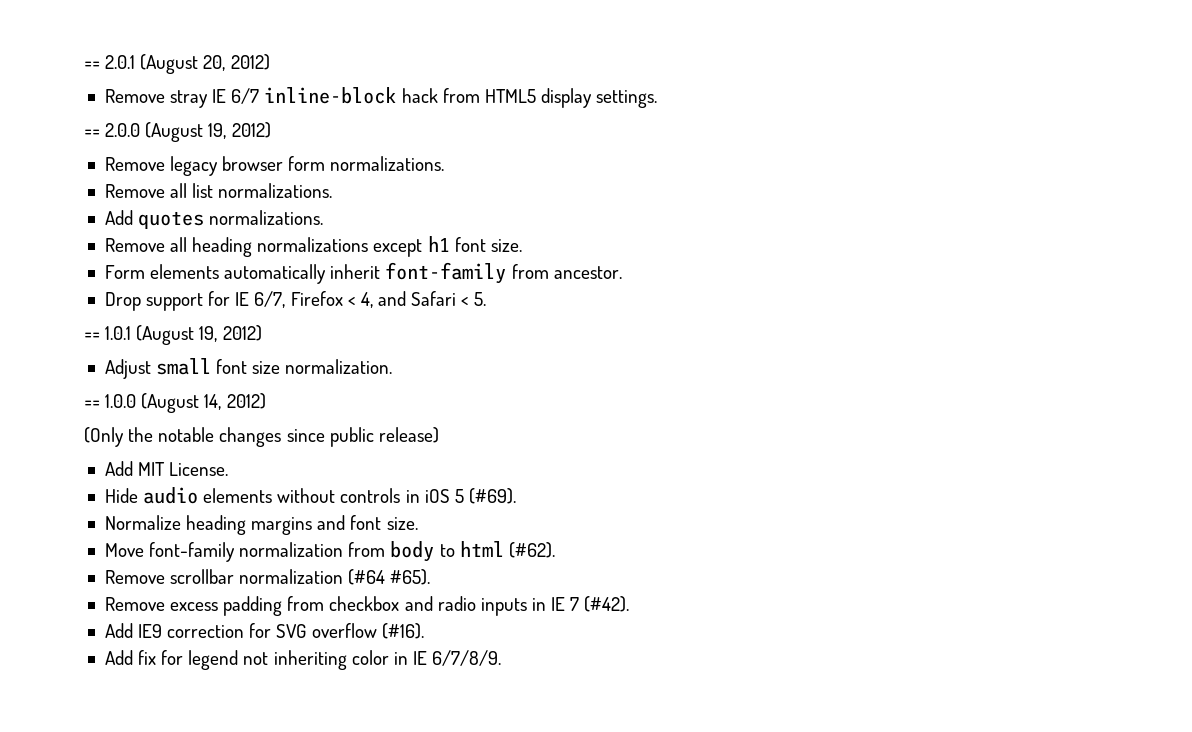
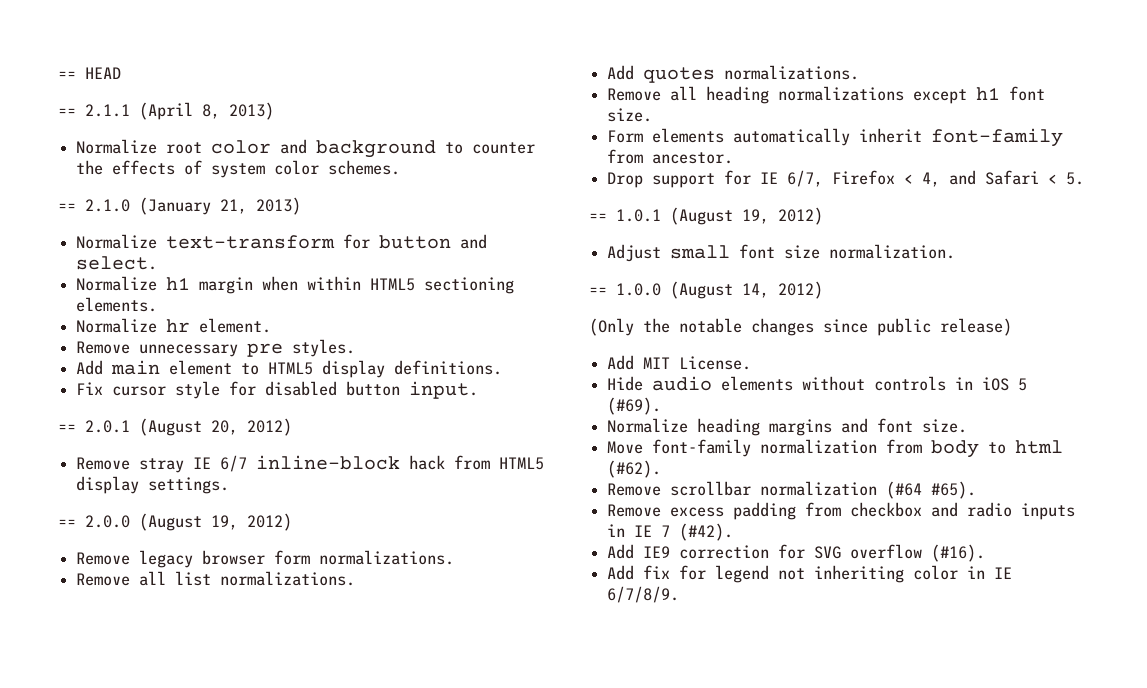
+ == HEAD
+ == 2.1.1 (April 8, 2013)
+ Normalize root color and background to counter the effects of system color schemes.
+ == 2.1.0 (January 21, 2013)
+ Normalize text-transform for button and select.
+ Normalize h1 margin when within HTML5 sectioning elements.
+ Normalize hr element.
+ Remove unnecessary pre styles.
+ Add main element to HTML5 display definitions.
+ Fix cursor style for disabled button input.

